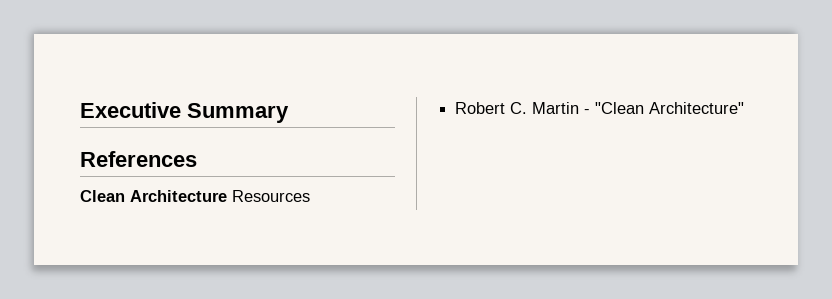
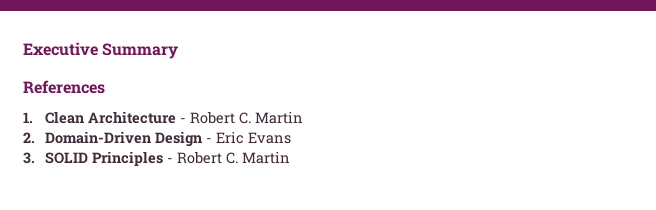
- Clean Architecture Resources
- Robert C. Martin - "Clean Architecture"
+ 1. Clean Architecture - Robert C. Martin
+ 2. Domain-Driven Design - Eric Evans
+ 3. SOLID Principles - Robert C. Martin

